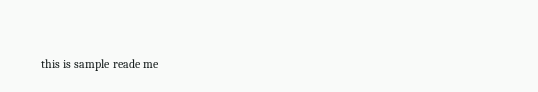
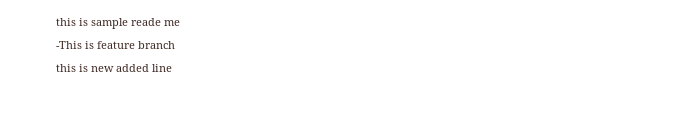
+ -This is feature branch
+ this is new added line

